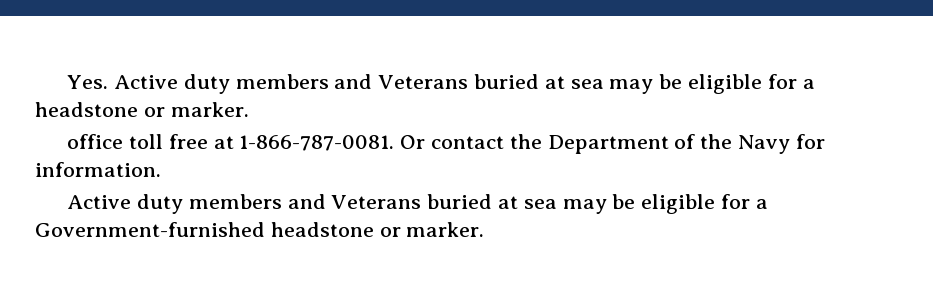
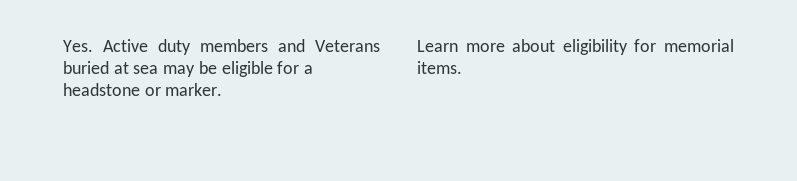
- office toll free at 1-866-787-0081. Or contact the Department of the Navy for information.
- Active duty members and Veterans buried at sea may be eligible for a Government-furnished headstone or marker.
+ Learn more about eligibility for memorial items.

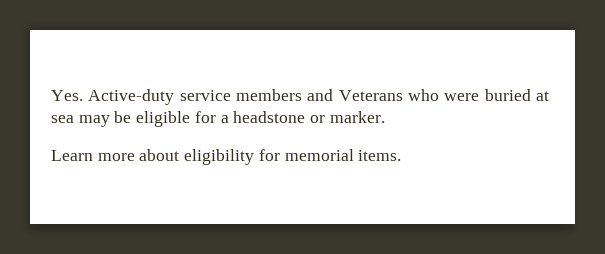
- Yes. Active duty members and Veterans buried at sea may be eligible for a headstone or marker.
+ Yes. Active-duty service members and Veterans who were buried at sea may be eligible for a headstone or marker.

